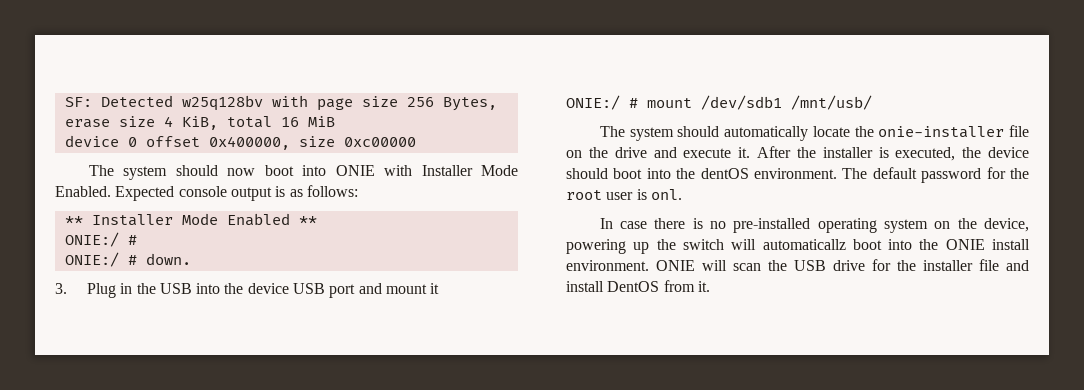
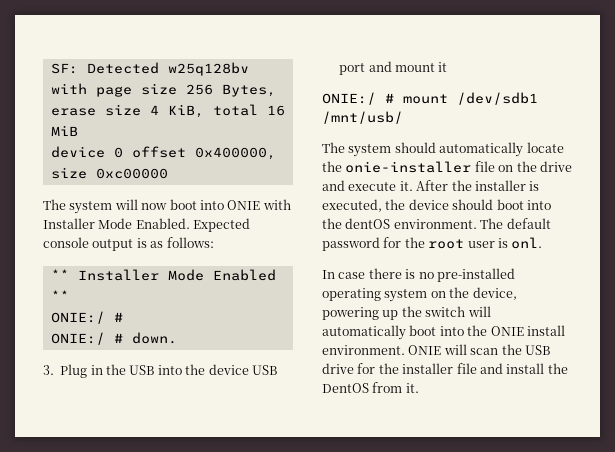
- The system should now boot into ONIE with Installer Mode Enabled.
+ The system will now boot into ONIE with Installer Mode Enabled.
- In case there is no pre-installed operating system on the device, powering up the switch will automaticallz boot into the ONIE install environment.
+ In case there is no pre-installed operating system on the device, powering up the switch will automatically boot into the ONIE install environment.
- ONIE will scan the USB drive for the installer file and install DentOS from it.
+ ONIE will scan the USB drive for the installer file and install the DentOS from it.

